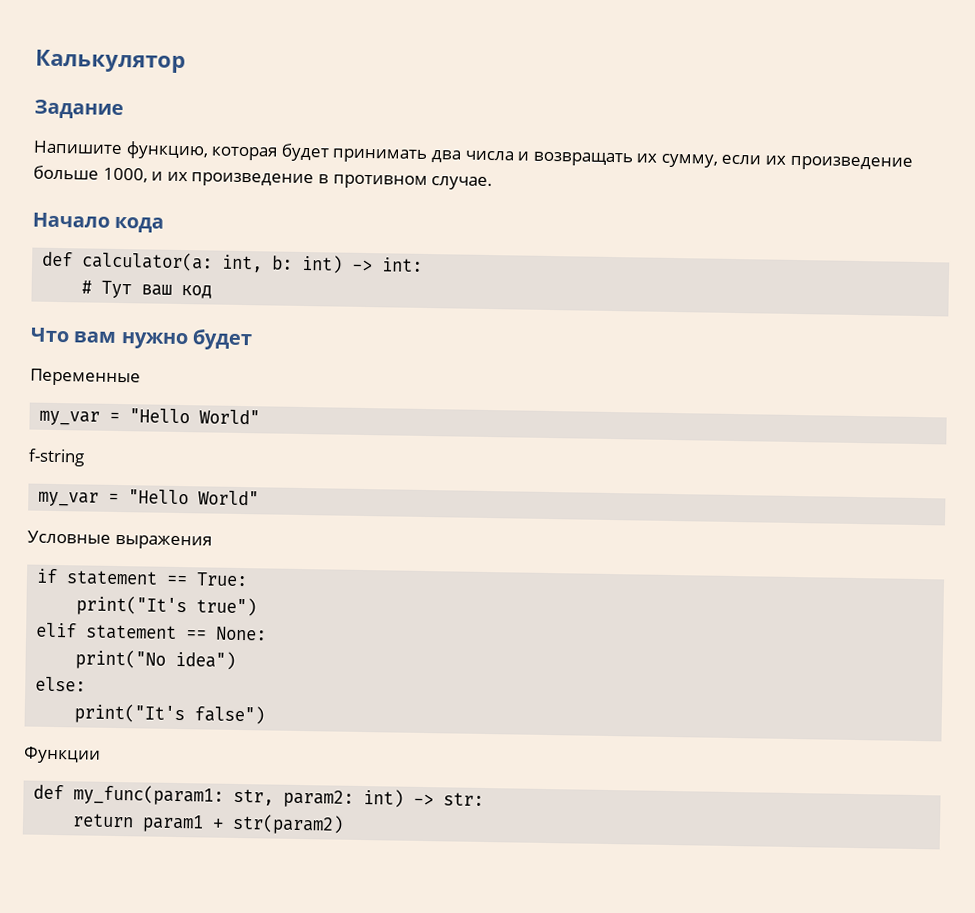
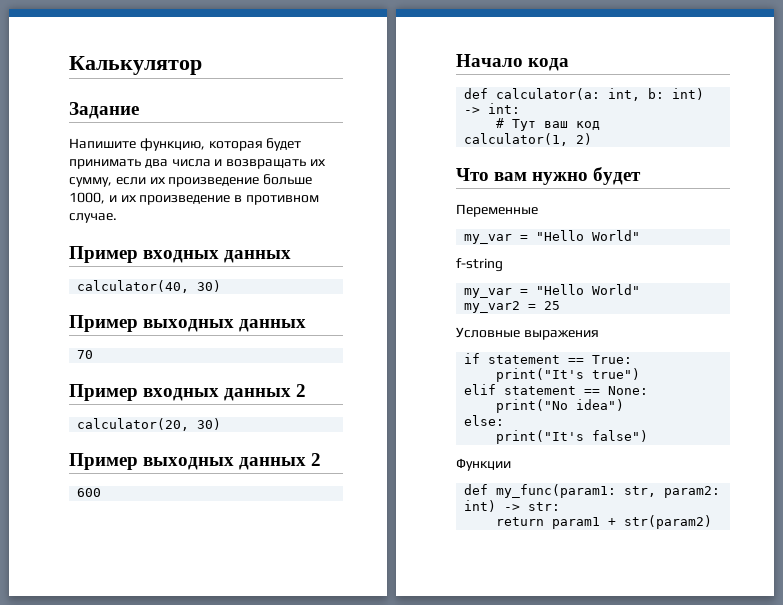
  Напишите функцию, которая будет принимать два числа и возвращать их сумму, если их произведение больше 1000, и их произведение в противном случае.
+ Пример входных данных
+ calculator(40, 30)
+ Пример выходных данных
+ 70
+ Пример входных данных 2
+ calculator(20, 30)
+ Пример выходных данных 2
+ 600
+ calculator(1, 2)
+ my_var2 = 25

